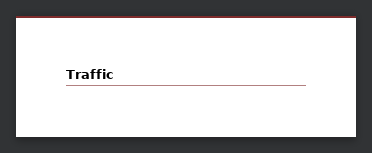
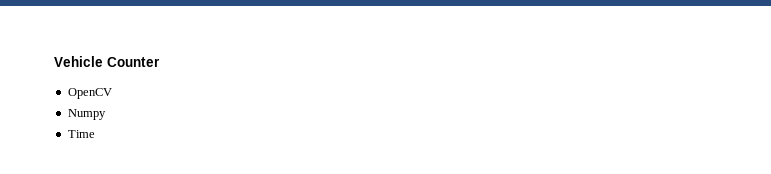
- Traffic
+ Vehicle Counter
+ OpenCV
+ Numpy
+ Time

